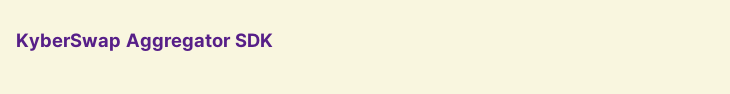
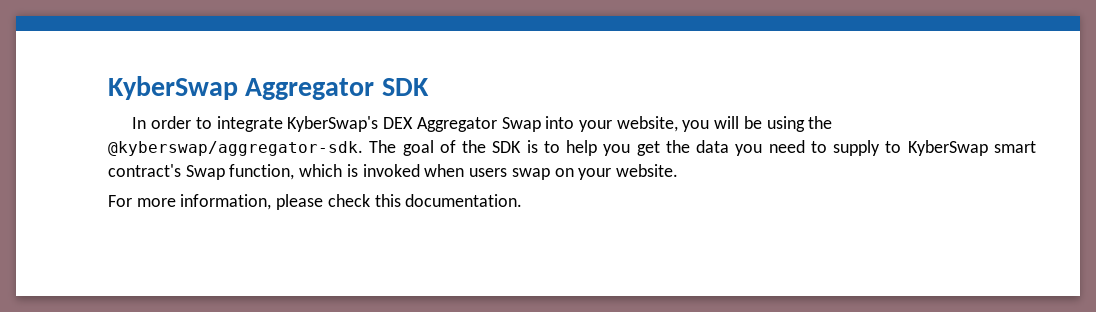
+ In order to integrate KyberSwap's DEX Aggregator Swap into your website, you will be using the @kyberswap/aggregator-sdk. The goal of the SDK is to help you get the data you need to supply to KyberSwap smart contract's Swap function, which is invoked when users swap on your website.
+ For more information, please check this documentation.

